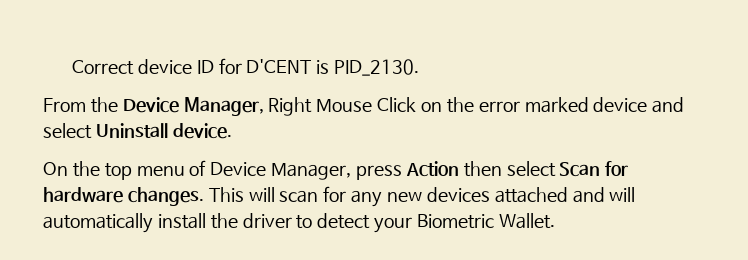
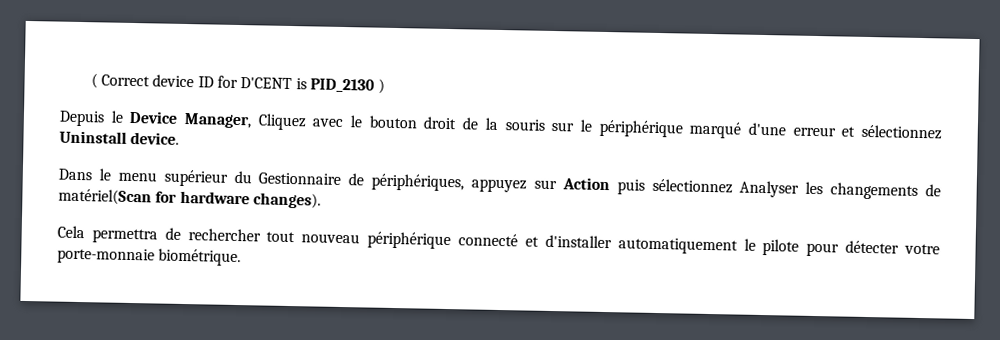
- Correct device ID for D'CENT is PID_2130.
- From the Device Manager, Right Mouse Click on the error marked device and select Uninstall device.
- On the top menu of Device Manager, press Action then select Scan for hardware changes. This will scan for any new devices attached and will automatically install the driver to detect your Biometric Wallet.
+ ( Correct device ID for D'CENT is PID_2130 )
+ Depuis le Device Manager, Cliquez avec le bouton droit de la souris sur le périphérique marqué d'une erreur et sélectionnez Uninstall device.
+ Dans le menu supérieur du Gestionnaire de périphériques, appuyez sur Action puis sélectionnez Analyser les changements de matériel(Scan for hardware changes).
+ Cela permettra de rechercher tout nouveau périphérique connecté et d'installer automatiquement le pilote pour détecter votre porte-monnaie biométrique.

